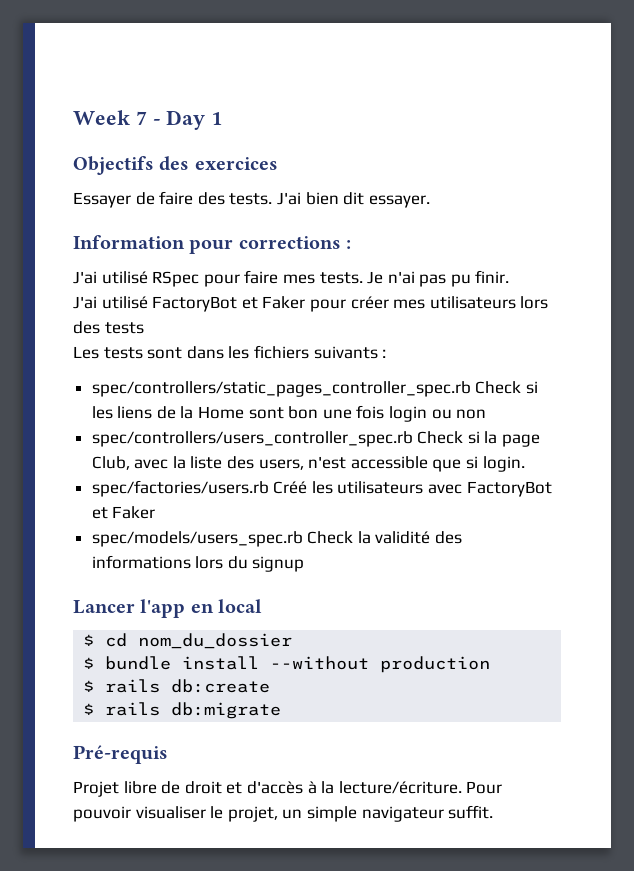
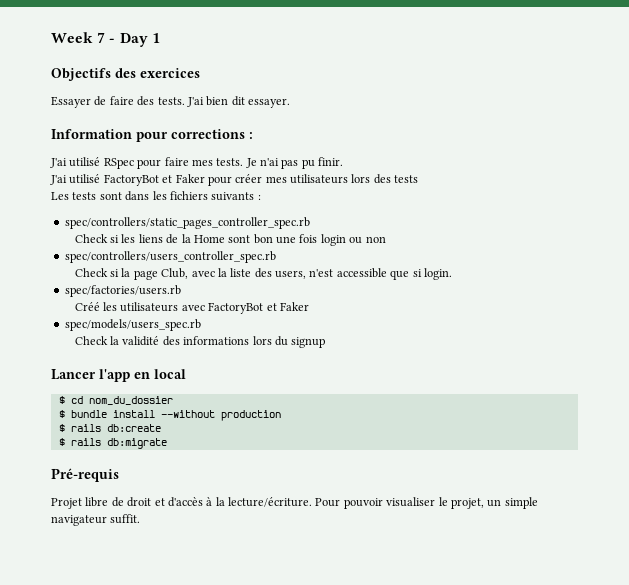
- spec/controllers/static_pages_controller_spec.rb Check si les liens de la Home sont bon une fois login ou non
+ spec/controllers/static_pages_controller_spec.rb
+ Check si les liens de la Home sont bon une fois login ou non
- spec/controllers/users_controller_spec.rb Check si la page Club, avec la liste des users, n'est accessible que si login.
+ spec/controllers/users_controller_spec.rb
+ Check si la page Club, avec la liste des users, n'est accessible que si login.
- spec/factories/users.rb Créé les utilisateurs avec FactoryBot et Faker
+ spec/factories/users.rb
+ Créé les utilisateurs avec FactoryBot et Faker
- spec/models/users_spec.rb Check la validité des informations lors du signup
+ spec/models/users_spec.rb
+ Check la validité des informations lors du signup

